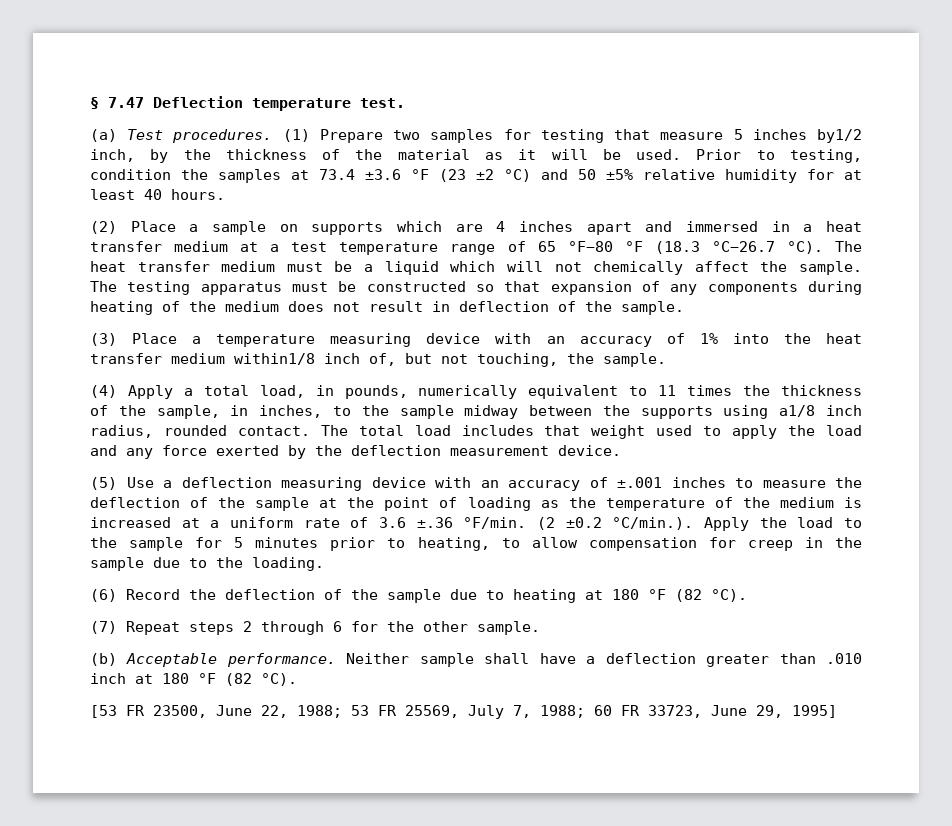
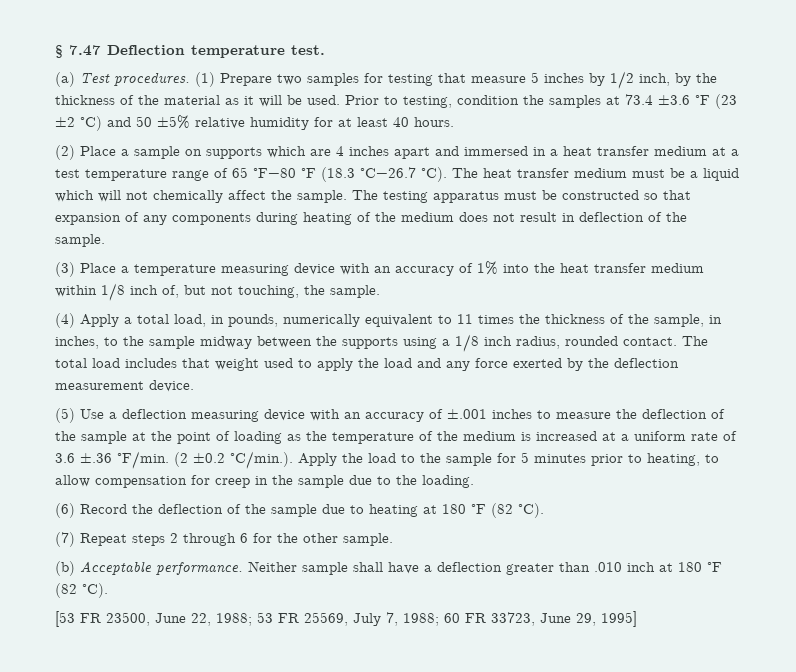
- (1) Prepare two samples for testing that measure 5 inches by1/2 inch, by the thickness of the material as it will be used.
+ (1) Prepare two samples for testing that measure 5 inches by 1/2 inch, by the thickness of the material as it will be used.
- (3) Place a temperature measuring device with an accuracy of 1% into the heat transfer medium within1/8 inch of, but not touching, the sample.
+ (3) Place a temperature measuring device with an accuracy of 1% into the heat transfer medium within 1/8 inch of, but not touching, the sample.
- (4) Apply a total load, in pounds, numerically equivalent to 11 times the thickness of the sample, in inches, to the sample midway between the supports using a1/8 inch radius, rounded contact.
+ (4) Apply a total load, in pounds, numerically equivalent to 11 times the thickness of the sample, in inches, to the sample midway between the supports using a 1/8 inch radius, rounded contact.

